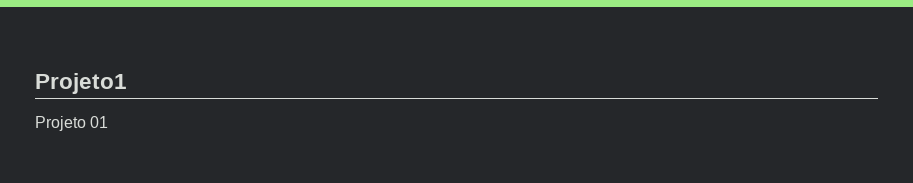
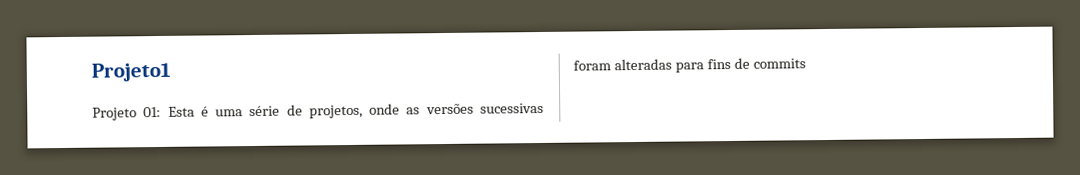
- Projeto 01
+ Projeto 01: Esta é uma série de projetos, onde as versões sucessivas foram alteradas para fins de commits

